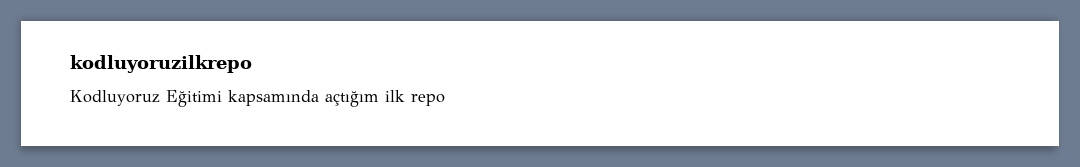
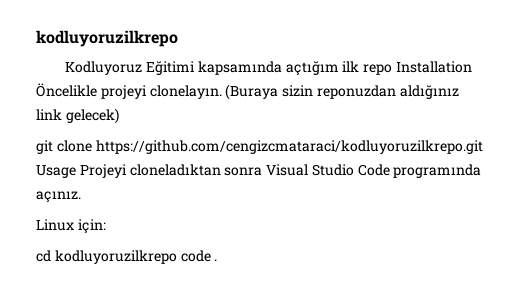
- Kodluyoruz Eğitimi kapsamında açtığım ilk repo
+ Kodluyoruz Eğitimi kapsamında açtığım ilk repo Installation Öncelikle projeyi clonelayın. (Buraya sizin reponuzdan aldığınız link gelecek)
+ git clone https://github.com/cengizcmataraci/kodluyoruzilkrepo.git Usage Projeyi cloneladıktan sonra Visual Studio Code programında açınız.
+ Linux için:
+ cd kodluyoruzilkrepo code .

